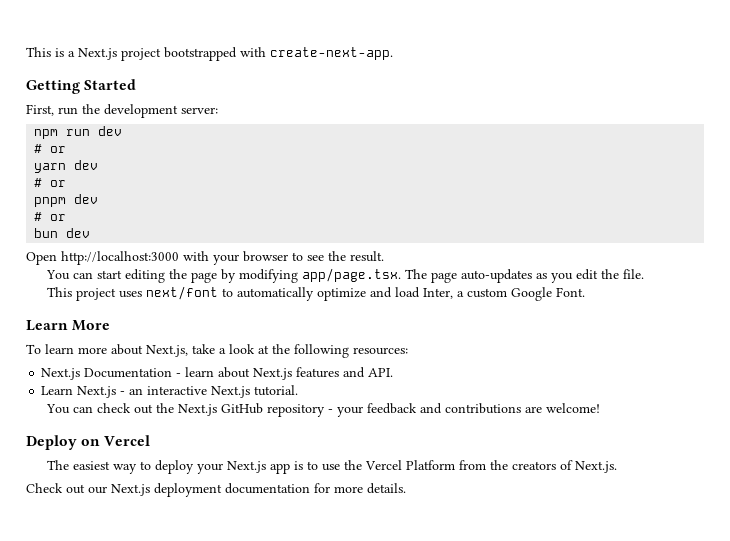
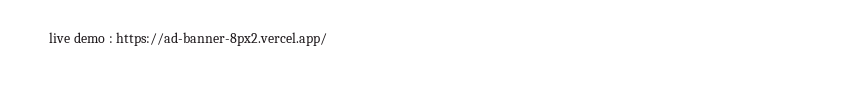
- This is a Next.js project bootstrapped with create-next-app.
- Getting Started
- First, run the development server:
- npm run dev
- # or
- yarn dev
- # or
- pnpm dev
- # or
- bun dev
- Open http://localhost:3000 with your browser to see the result.
- You can start editing the page by modifying app/page.tsx. The page auto-updates as you edit the file.
- This project uses next/font to automatically optimize and load Inter, a custom Google Font.
- Learn More
- To learn more about Next.js, take a look at the following resources:
- Next.js Documentation - learn about Next.js features and API.
- Learn Next.js - an interactive Next.js tutorial.
- You can check out the Next.js GitHub repository - your feedback and contributions are welcome!
- Deploy on Vercel
- The easiest way to deploy your Next.js app is to use the Vercel Platform from the creators of Next.js.
- Check out our Next.js deployment documentation for more details.
+ live demo : https://ad-banner-8px2.vercel.app/

